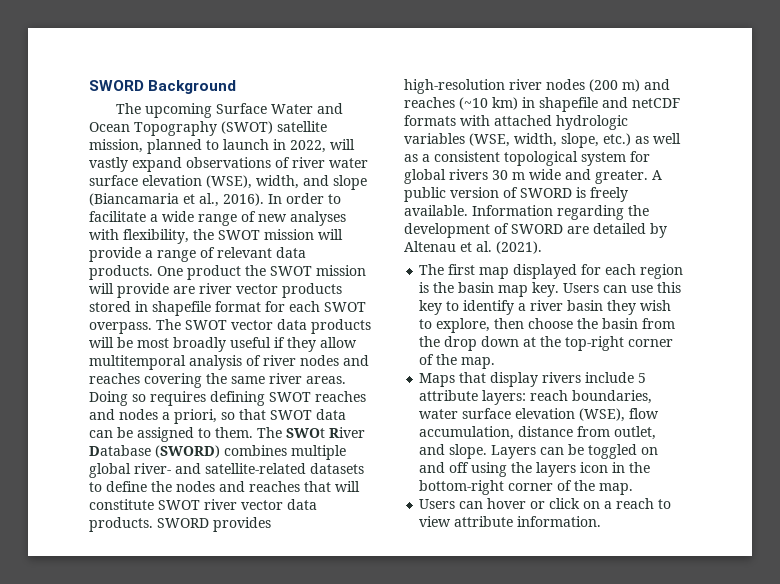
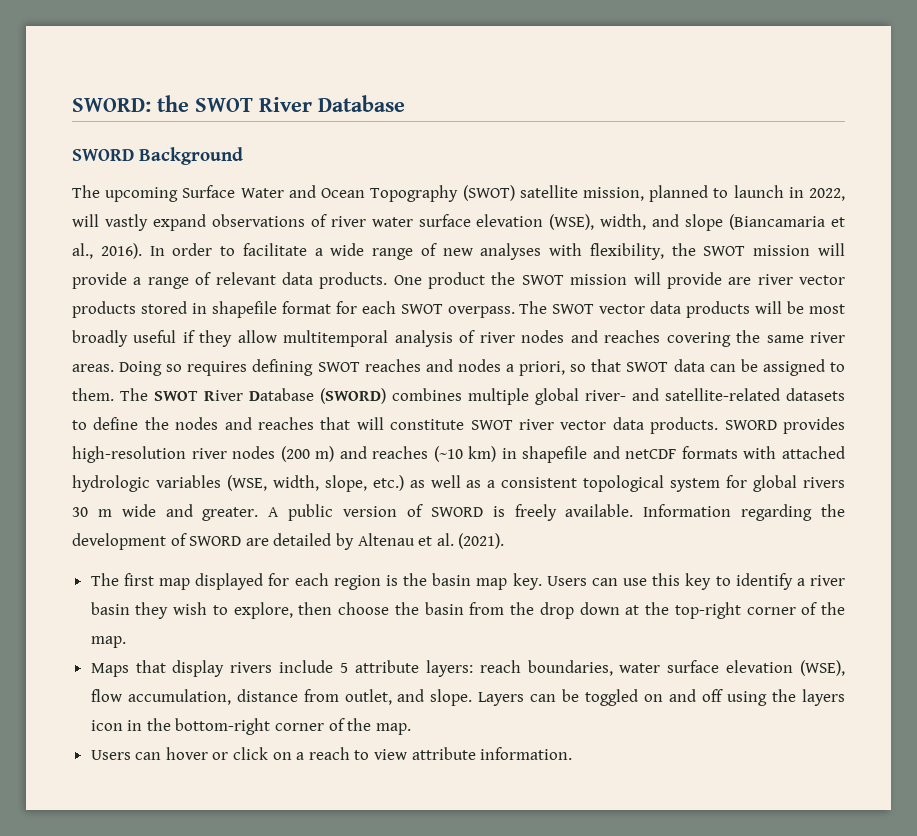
+ SWORD: the SWOT River Database
- The SWOt River Database (SWORD) combines multiple global river- and satellite-related datasets to define the nodes and reaches that will constitute SWOT river vector data products.
+ The SWOT River Database (SWORD) combines multiple global river- and satellite-related datasets to define the nodes and reaches that will constitute SWOT river vector data products.

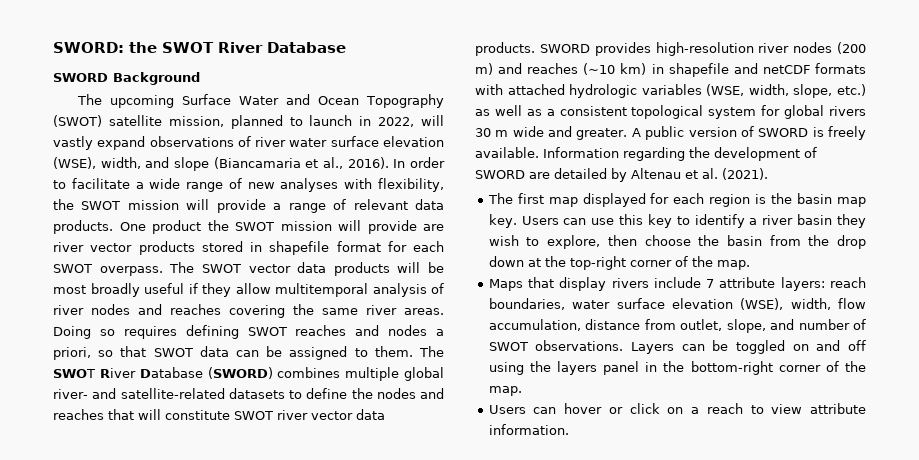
- Maps that display rivers include 5 attribute layers: reach boundaries, water surface elevation (WSE), flow accumulation, distance from outlet, and slope.
+ Maps that display rivers include 7 attribute layers: reach boundaries, water surface elevation (WSE), width, flow accumulation, distance from outlet, slope, and number of SWOT observations.
- Layers can be toggled on and off using the layers icon in the bottom-right corner of the map.
+ Layers can be toggled on and off using the layers panel in the bottom-right corner of the map.

